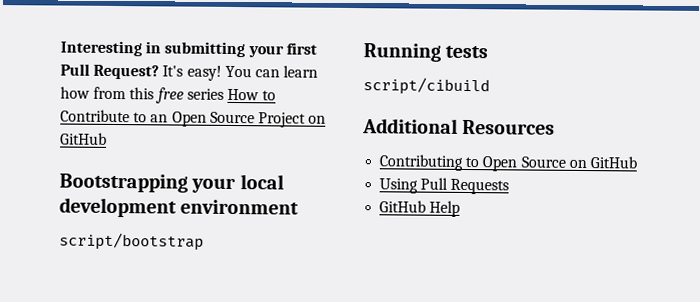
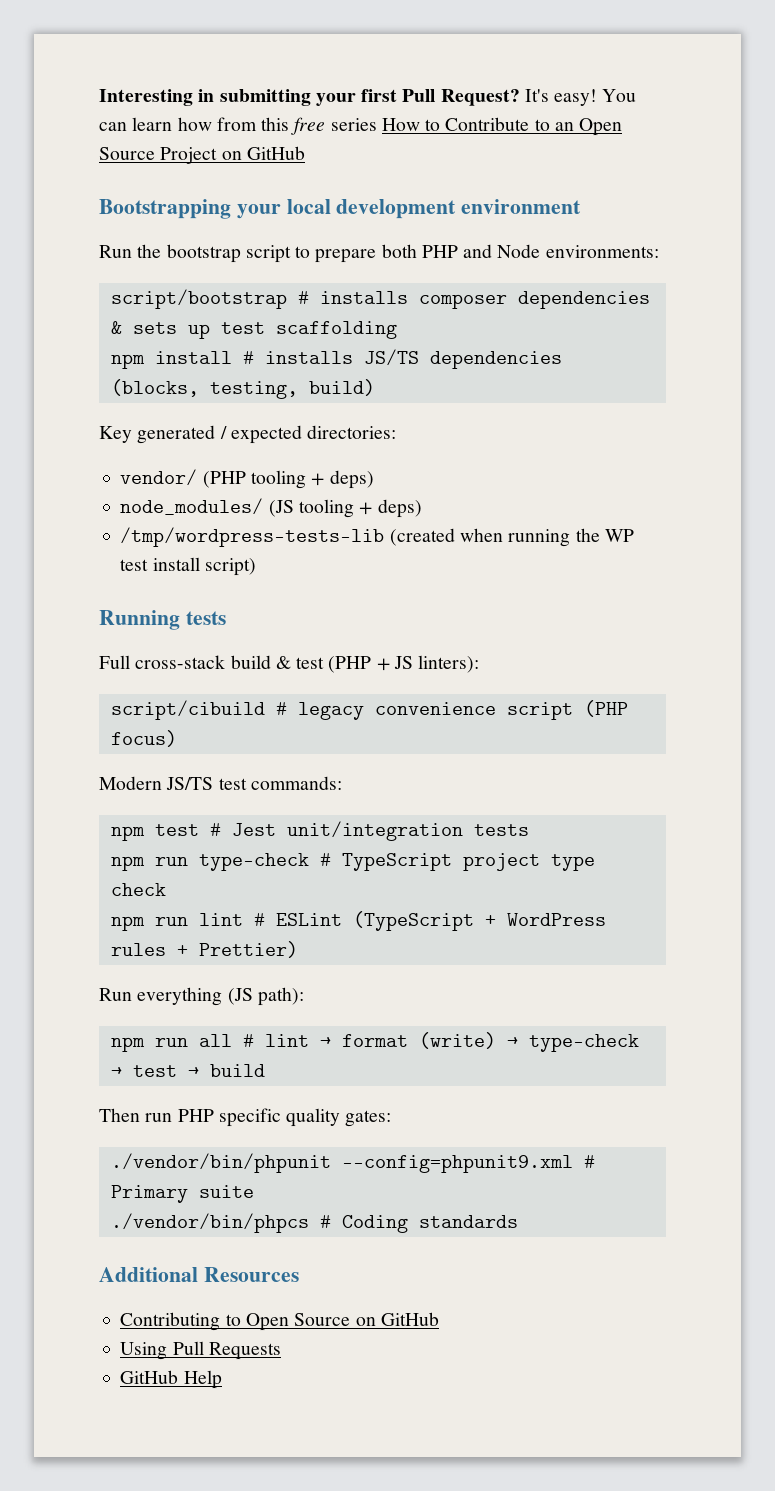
- script/bootstrap
+ Run the bootstrap script to prepare both PHP and Node environments:
+ script/bootstrap # installs composer dependencies & sets up test scaffolding
+ npm install # installs JS/TS dependencies (blocks, testing, build)
+ Key generated / expected directories:
+ vendor/ (PHP tooling + deps)
+ node_modules/ (JS tooling + deps)
+ /tmp/wordpress-tests-lib (created when running the WP test install script)
  Running tests
- script/cibuild
+ Full cross‑stack build & test (PHP + JS linters):
+ script/cibuild # legacy convenience script (PHP focus)
+ Modern JS/TS test commands:
+ npm test # Jest unit/integration tests
+ npm run type-check # TypeScript project type check
+ npm run lint # ESLint (TypeScript + WordPress rules + Prettier)
+ Run everything (JS path):
+ npm run all # lint → format (write) → type-check → test → build
+ Then run PHP specific quality gates:
+ ./vendor/bin/phpunit --config=phpunit9.xml # Primary suite
+ ./vendor/bin/phpcs # Coding standards

